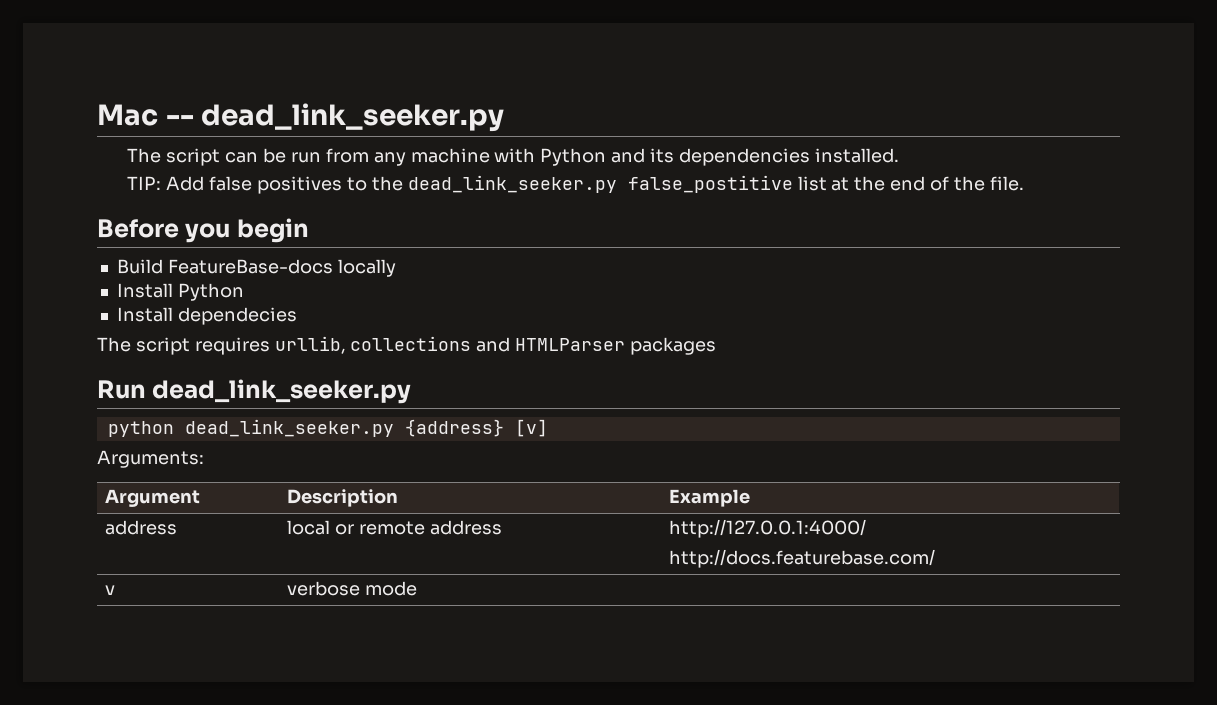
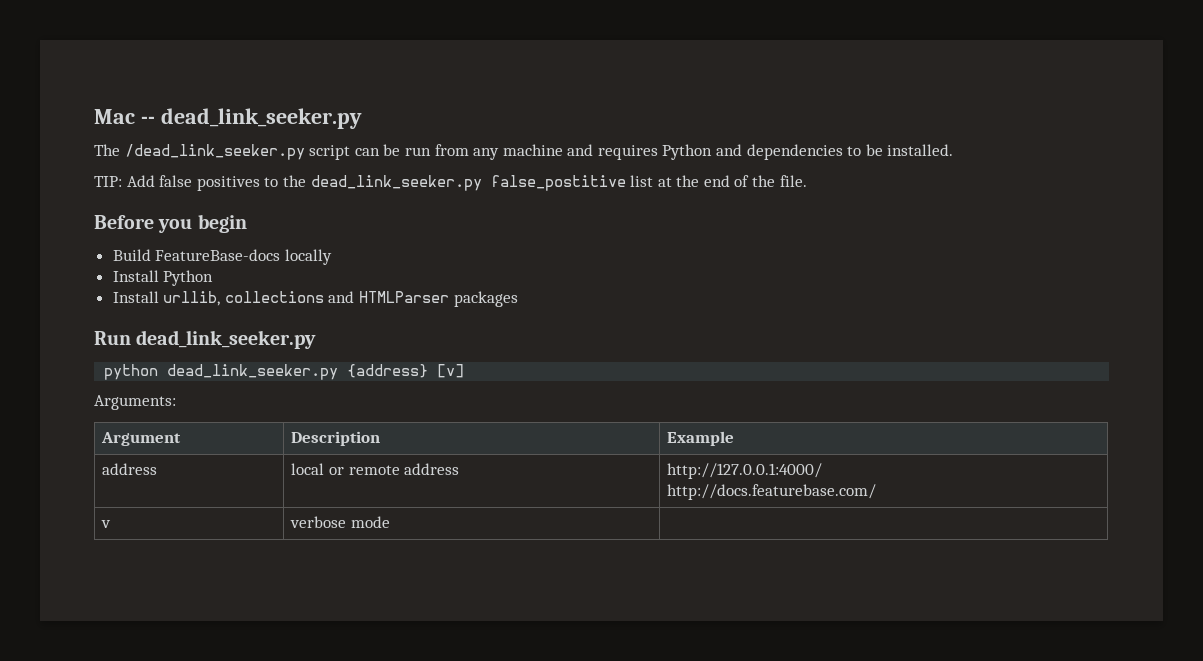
- The script can be run from any machine with Python and its dependencies installed.
+ The /dead_link_seeker.py script can be run from any machine and requires Python and dependencies to be installed.
- Install dependecies
- The script requires urllib, collections and HTMLParser packages
+ Install urllib, collections and HTMLParser packages

